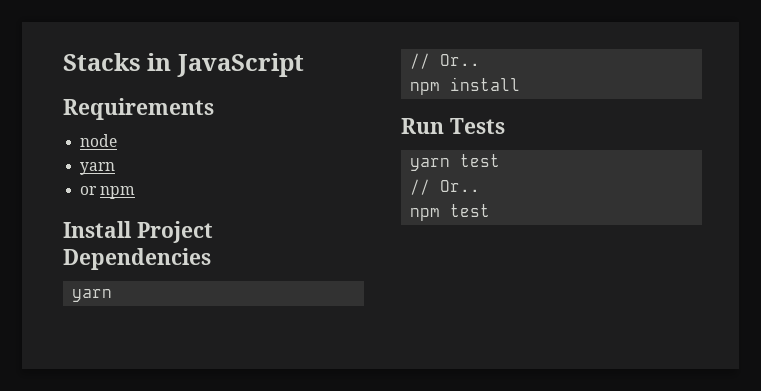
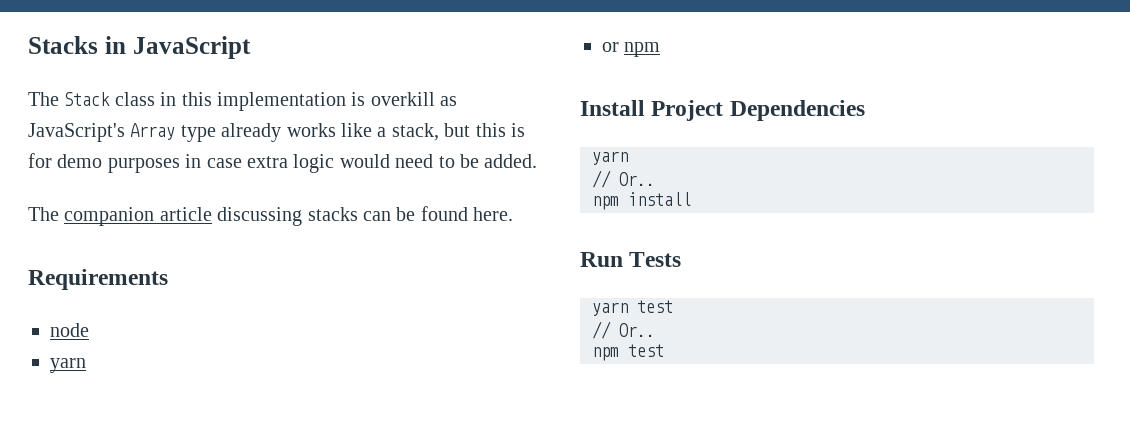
+ The Stack class in this implementation is overkill as JavaScript's Array type already works like a stack, but this is for demo purposes in case extra logic would need to be added.
+ The companion article discussing stacks can be found here.

